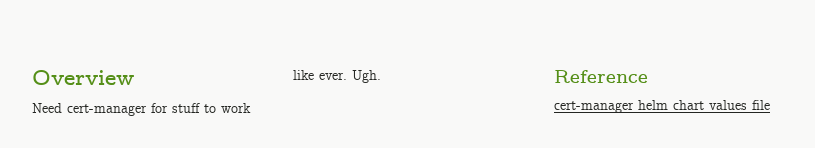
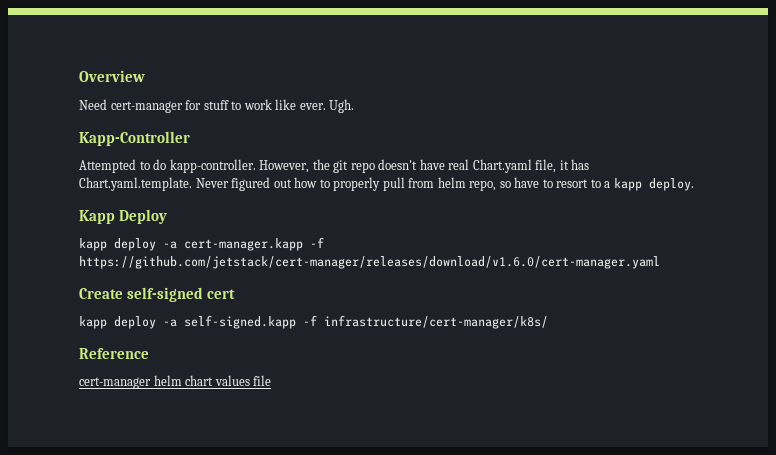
+ Kapp-Controller
+ Attempted to do kapp-controller. However, the git repo doesn't have real Chart.yaml file, it has Chart.yaml.template. Never figured out how to properly pull from helm repo, so have to resort to a kapp deploy.
+ Kapp Deploy
+ kapp deploy -a cert-manager.kapp -f https://github.com/jetstack/cert-manager/releases/download/v1.6.0/cert-manager.yaml
+ Create self-signed cert
+ kapp deploy -a self-signed.kapp -f infrastructure/cert-manager/k8s/

